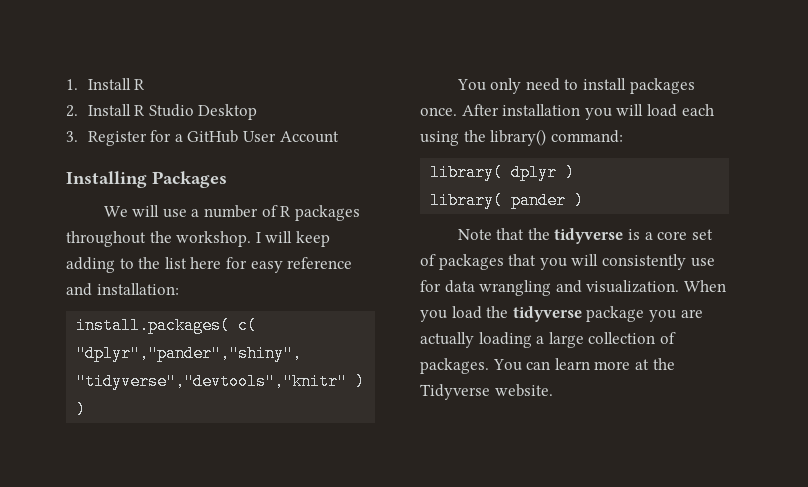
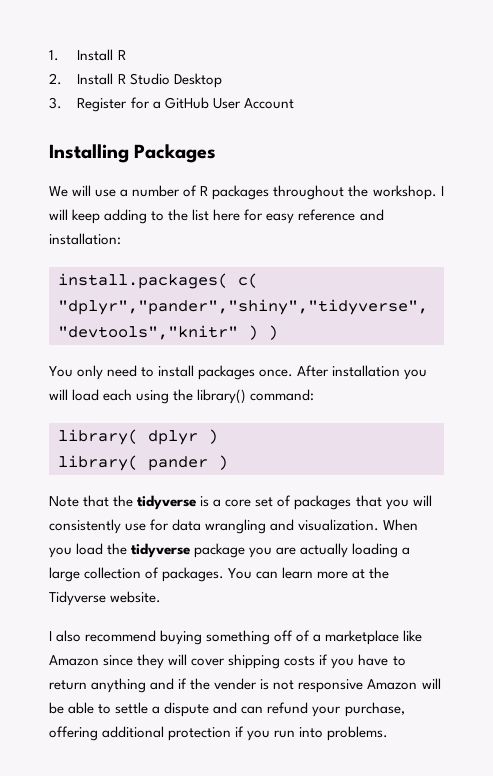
+ I also recommend buying something off of a marketplace like Amazon since they will cover shipping costs if you have to return anything and if the vender is not responsive Amazon will be able to settle a dispute and can refund your purchase, offering additional protection if you run into problems.

